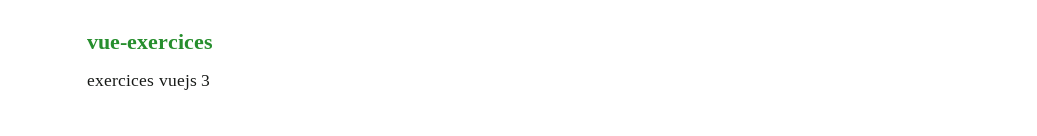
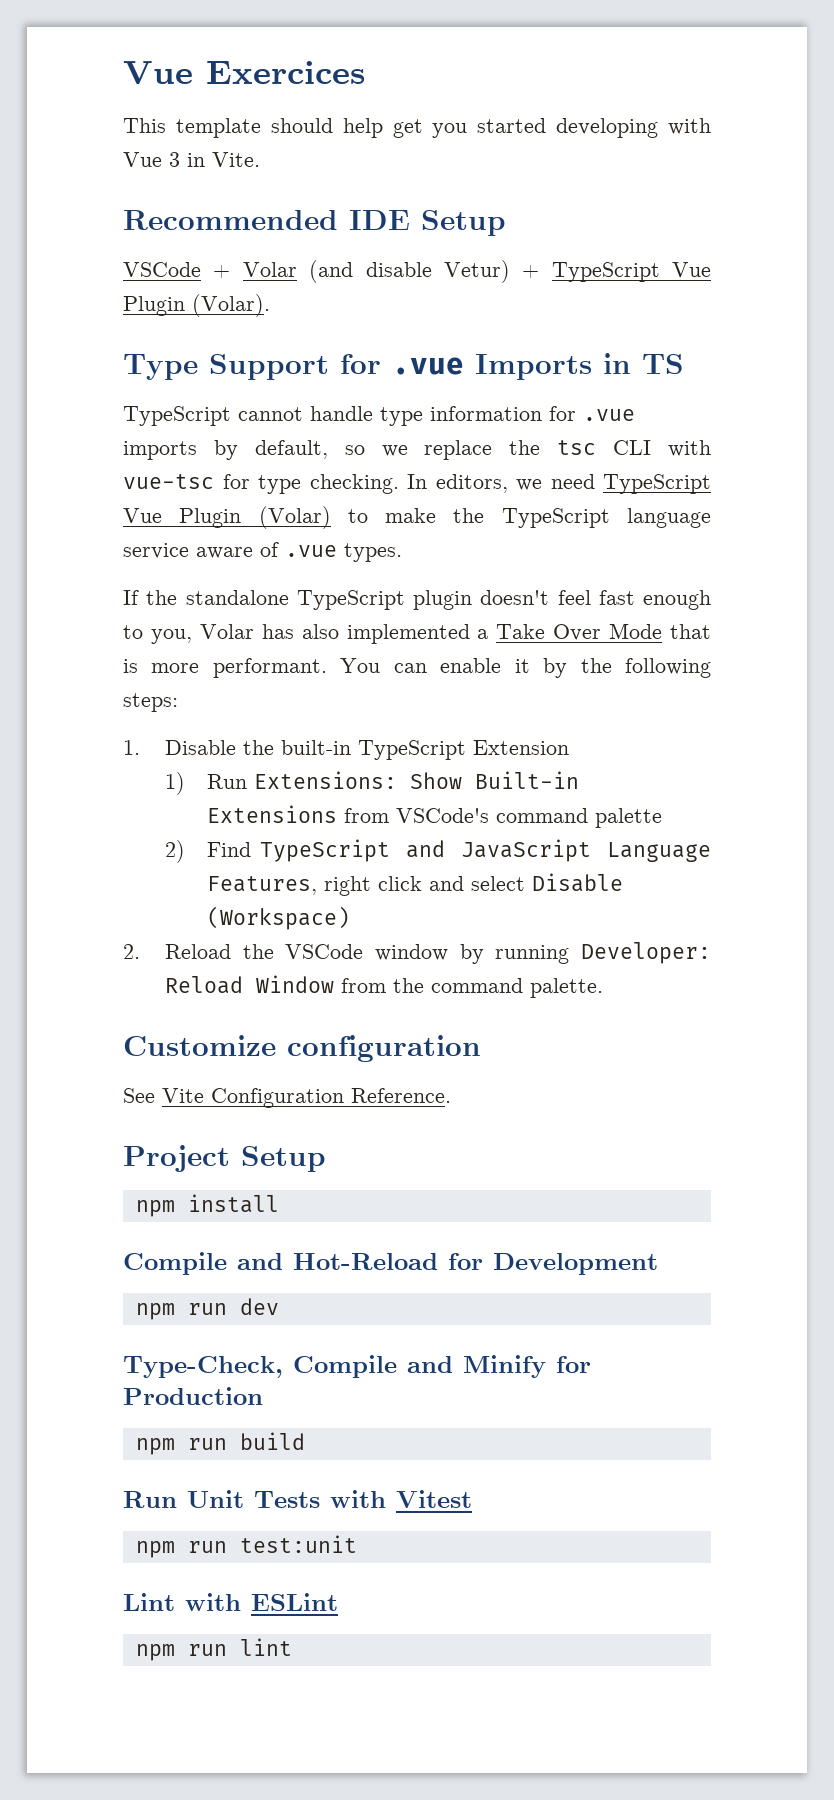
- vue-exercices
- exercices vuejs 3
+ Vue Exercices
+ This template should help get you started developing with Vue 3 in Vite.
+ Recommended IDE Setup
+ VSCode + Volar (and disable Vetur) + TypeScript Vue Plugin (Volar).
+ Type Support for .vue Imports in TS
+ TypeScript cannot handle type information for .vue imports by default, so we replace the tsc CLI with vue-tsc for type checking. In editors, we need TypeScript Vue Plugin (Volar) to make the TypeScript language service aware of .vue types.
+ If the standalone TypeScript plugin doesn't feel fast enough to you, Volar has also implemented a Take Over Mode that is more performant. You can enable it by the following steps:
+ 1. Disable the built-in TypeScript Extension
+ 1) Run Extensions: Show Built-in Extensions from VSCode's command palette
+ 2) Find TypeScript and JavaScript Language Features, right click and select Disable (Workspace)
+ 2. Reload the VSCode window by running Developer: Reload Window from the command palette.
+ Customize configuration
+ See Vite Configuration Reference.
+ Project Setup
+ npm install
+ Compile and Hot-Reload for Development
+ npm run dev
+ Type-Check, Compile and Minify for Production
+ npm run build
+ Run Unit Tests with Vitest
+ npm run test:unit
+ Lint with ESLint
+ npm run lint

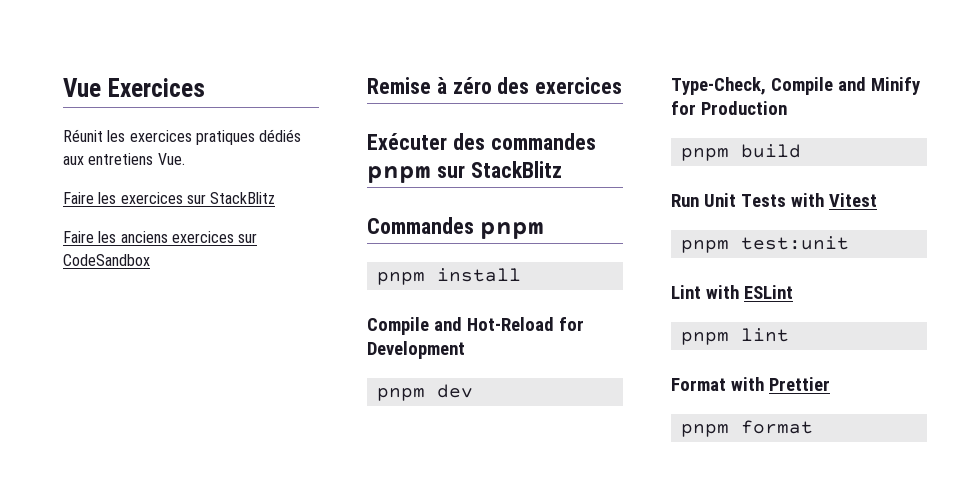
- This template should help get you started developing with Vue 3 in Vite.
- Recommended IDE Setup
- VSCode + Volar (and disable Vetur) + TypeScript Vue Plugin (Volar).
- Type Support for .vue Imports in TS
- TypeScript cannot handle type information for .vue imports by default, so we replace the tsc CLI with vue-tsc for type checking. In editors, we need TypeScript Vue Plugin (Volar) to make the TypeScript language service aware of .vue types.
- If the standalone TypeScript plugin doesn't feel fast enough to you, Volar has also implemented a Take Over Mode that is more performant. You can enable it by the following steps:
- 1. Disable the built-in TypeScript Extension
- 1) Run Extensions: Show Built-in Extensions from VSCode's command palette
- 2) Find TypeScript and JavaScript Language Features, right click and select Disable (Workspace)
- 2. Reload the VSCode window by running Developer: Reload Window from the command palette.
- Customize configuration
- See Vite Configuration Reference.
- Project Setup
- npm install
+ Réunit les exercices pratiques dédiés aux entretiens Vue.
+ Faire les exercices sur StackBlitz
+ Faire les anciens exercices sur CodeSandbox
+ Remise à zéro des exercices
+ Exécuter des commandes pnpm sur StackBlitz
+ Commandes pnpm
+ pnpm install
- npm run dev
+ pnpm dev
- npm run build
+ pnpm build
- npm run test:unit
+ pnpm test:unit
- npm run lint
+ pnpm lint
+ Format with Prettier
+ pnpm format

